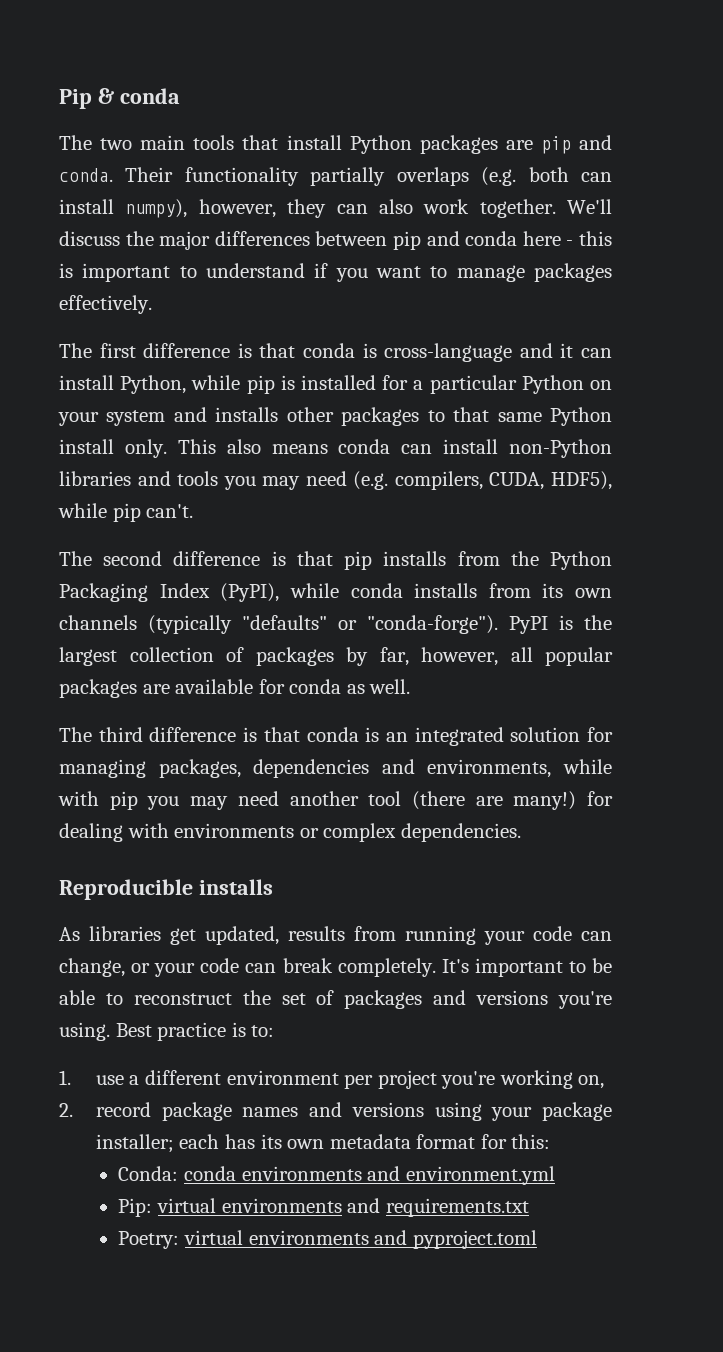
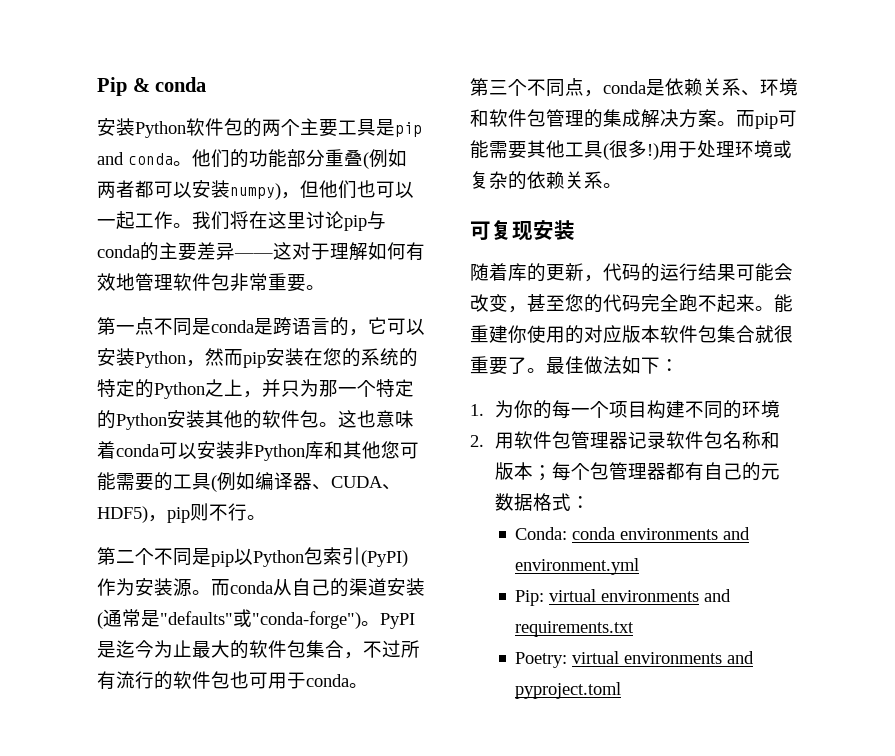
- The two main tools that install Python packages are pip and conda. Their functionality partially overlaps (e.g. both can install numpy), however, they can also work together. We'll discuss the major differences between pip and conda here - this is important to understand if you want to manage packages effectively.
- The first difference is that conda is cross-language and it can install Python, while pip is installed for a particular Python on your system and installs other packages to that same Python install only. This also means conda can install non-Python libraries and tools you may need (e.g. compilers, CUDA, HDF5), while pip can't.
- The second difference is that pip installs from the Python Packaging Index (PyPI), while conda installs from its own channels (typically "defaults" or "conda-forge"). PyPI is the largest collection of packages by far, however, all popular packages are available for conda as well.
- The third difference is that conda is an integrated solution for managing packages, dependencies and environments, while with pip you may need another tool (there are many!) for dealing with environments or complex dependencies.
- Reproducible installs
- As libraries get updated, results from running your code can change, or your code can break completely. It's important to be able to reconstruct the set of packages and versions you're using. Best practice is to:
- 1. use a different environment per project you're working on,
- 2. record package names and versions using your package installer; each has its own metadata format for this:
+ 安装Python软件包的两个主要工具是pip and conda。他们的功能部分重叠(例如两者都可以安装numpy)，但他们也可以一起工作。我们将在这里讨论pip与conda的主要差异——这对于理解如何有效地管理软件包非常重要。
+ 第一点不同是conda是跨语言的，它可以安装Python，然而pip安装在您的系统的特定的Python之上，并只为那一个特定的Python安装其他的软件包。这也意味着conda可以安装非Python库和其他您可能需要的工具(例如编译器、CUDA、HDF5)，pip则不行。
+ 第二个不同是pip以Python包索引(PyPI)作为安装源。而conda从自己的渠道安装(通常是"defaults"或"conda-forge")。PyPI是迄今为止最大的软件包集合，不过所有流行的软件包也可用于conda。
+ 第三个不同点，conda是依赖关系、环境和软件包管理的集成解决方案。而pip可能需要其他工具(很多!)用于处理环境或复杂的依赖关系。
+ 可复现安装
+ 随着库的更新，代码的运行结果可能会改变，甚至您的代码完全跑不起来。能重建你使用的对应版本软件包集合就很重要了。最佳做法如下：
+ 1.为你的每一个项目构建不同的环境
+ 2.用软件包管理器记录软件包名称和版本；每个包管理器都有自己的元数据格式：

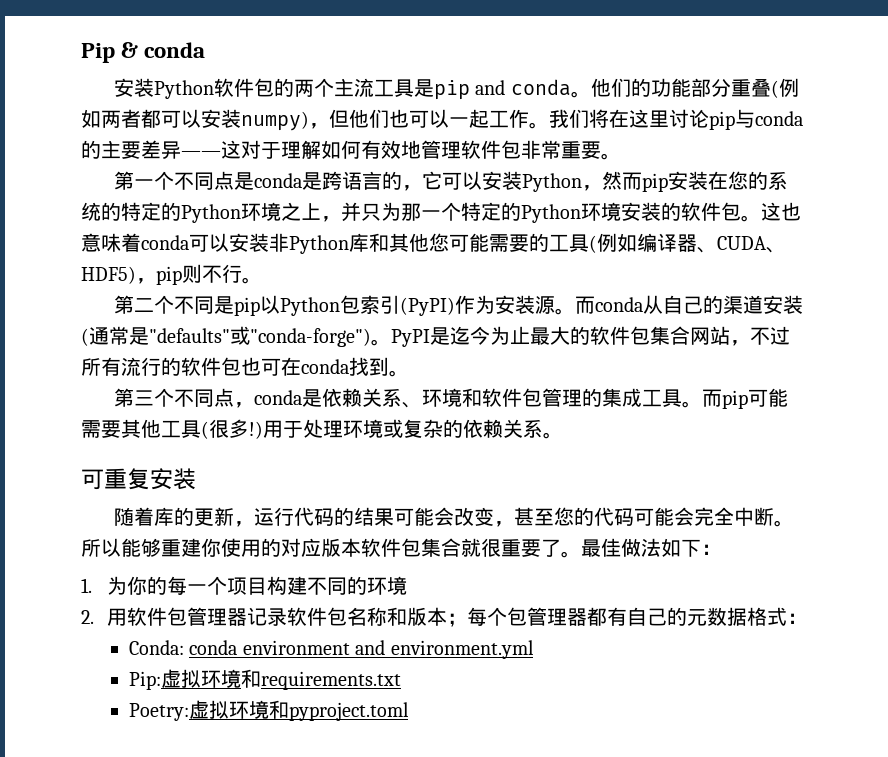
- 安装Python软件包的两个主要工具是pip and conda。
+ 安装Python软件包的两个主流工具是pip and conda。
- 第一点不同是conda是跨语言的，它可以安装Python，然而pip安装在您的系统的特定的Python之上，并只为那一个特定的Python安装其他的软件包。
+ 第一个不同点是conda是跨语言的，它可以安装Python，然而pip安装在您的系统的特定的Python环境之上，并只为那一个特定的Python环境安装的软件包。
- PyPI是迄今为止最大的软件包集合，不过所有流行的软件包也可用于conda。
+ PyPI是迄今为止最大的软件包集合网站，不过所有流行的软件包也可在conda找到。
- 第三个不同点，conda是依赖关系、环境和软件包管理的集成解决方案。
+ 第三个不同点，conda是依赖关系、环境和软件包管理的集成工具。
- 可复现安装
+ 可重复安装
- 随着库的更新，代码的运行结果可能会改变，甚至您的代码完全跑不起来。能重建你使用的对应版本软件包集合就很重要了。
+ 随着库的更新，运行代码的结果可能会改变，甚至您的代码可能会完全中断。所以能够重建你使用的对应版本软件包集合就很重要了。
- Conda: conda environments and environment.yml
+ Conda: conda environment and environment.yml
- Pip: virtual environments and requirements.txt
+ Pip:虚拟环境和requirements.txt
- Poetry: virtual environments and pyproject.toml
+ Poetry:虚拟环境和pyproject.toml

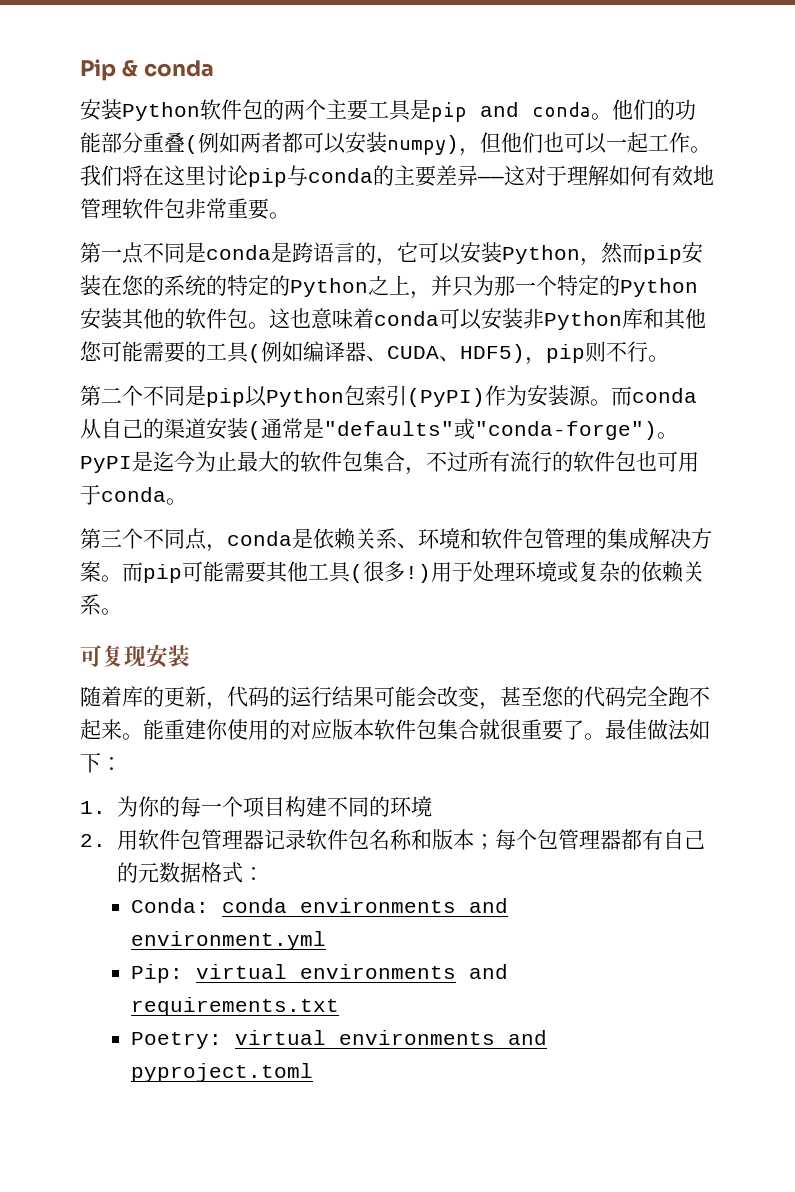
- 安装Python软件包的两个主流工具是pip and conda。
+ 安装Python软件包的两个主要工具是pip and conda。
- 第一个不同点是conda是跨语言的，它可以安装Python，然而pip安装在您的系统的特定的Python环境之上，并只为那一个特定的Python环境安装的软件包。
+ 第一点不同是conda是跨语言的，它可以安装Python，然而pip安装在您的系统的特定的Python之上，并只为那一个特定的Python安装其他的软件包。
- PyPI是迄今为止最大的软件包集合网站，不过所有流行的软件包也可在conda找到。
+ PyPI是迄今为止最大的软件包集合，不过所有流行的软件包也可用于conda。
- 第三个不同点，conda是依赖关系、环境和软件包管理的集成工具。
+ 第三个不同点，conda是依赖关系、环境和软件包管理的集成解决方案。
- 可重复安装
+ 可复现安装
- 随着库的更新，运行代码的结果可能会改变，甚至您的代码可能会完全中断。所以能够重建你使用的对应版本软件包集合就很重要了。
+ 随着库的更新，代码的运行结果可能会改变，甚至您的代码完全跑不起来。能重建你使用的对应版本软件包集合就很重要了。
- Conda: conda environment and environment.yml
+ Conda: conda environments and environment.yml
- Pip:虚拟环境和requirements.txt
+ Pip: virtual environments and requirements.txt
- Poetry:虚拟环境和pyproject.toml
+ Poetry: virtual environments and pyproject.toml

